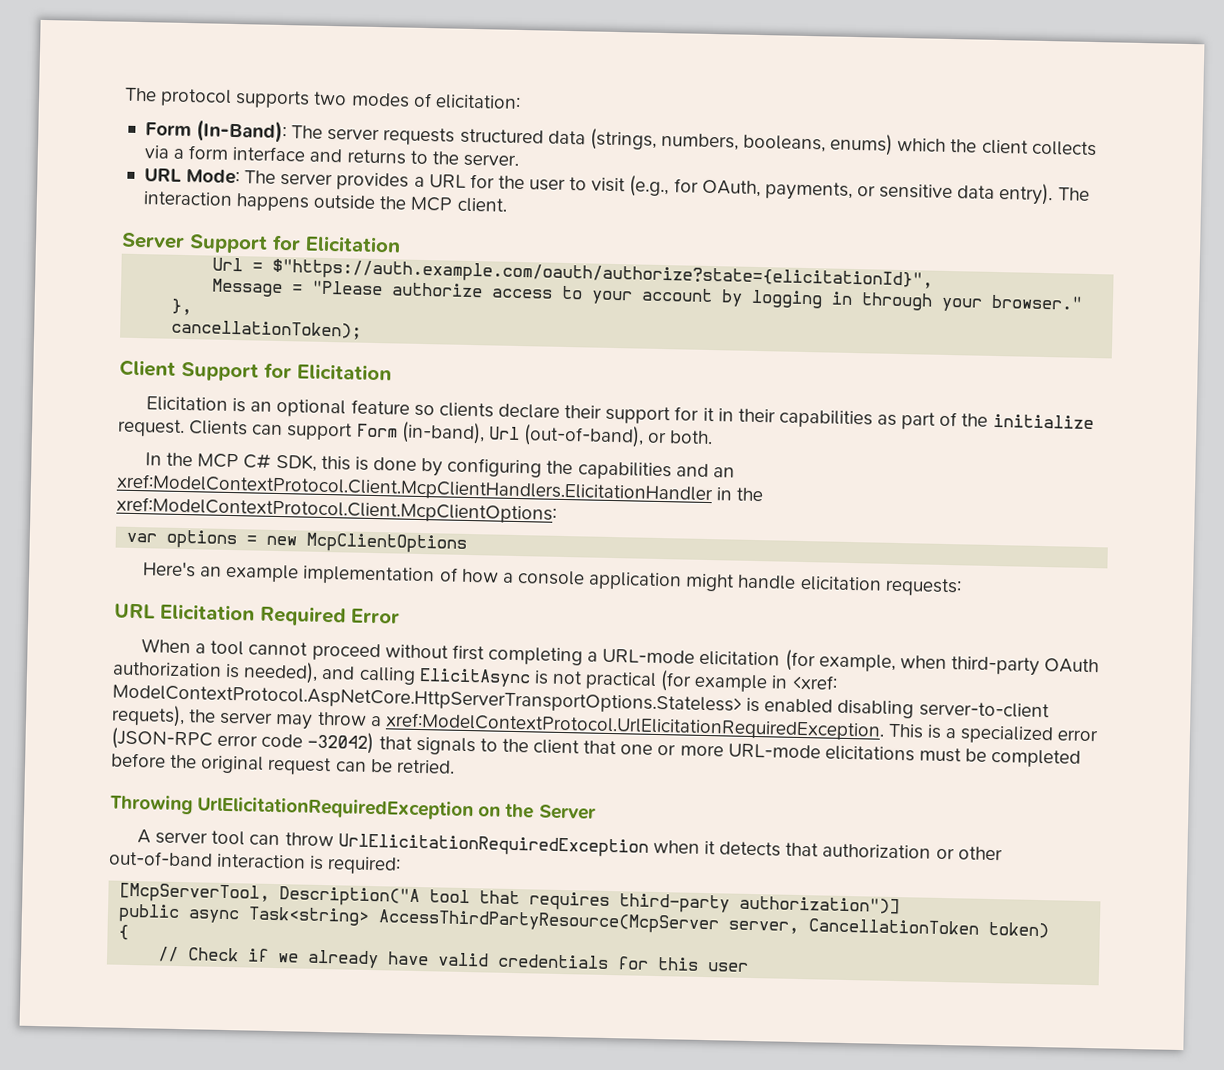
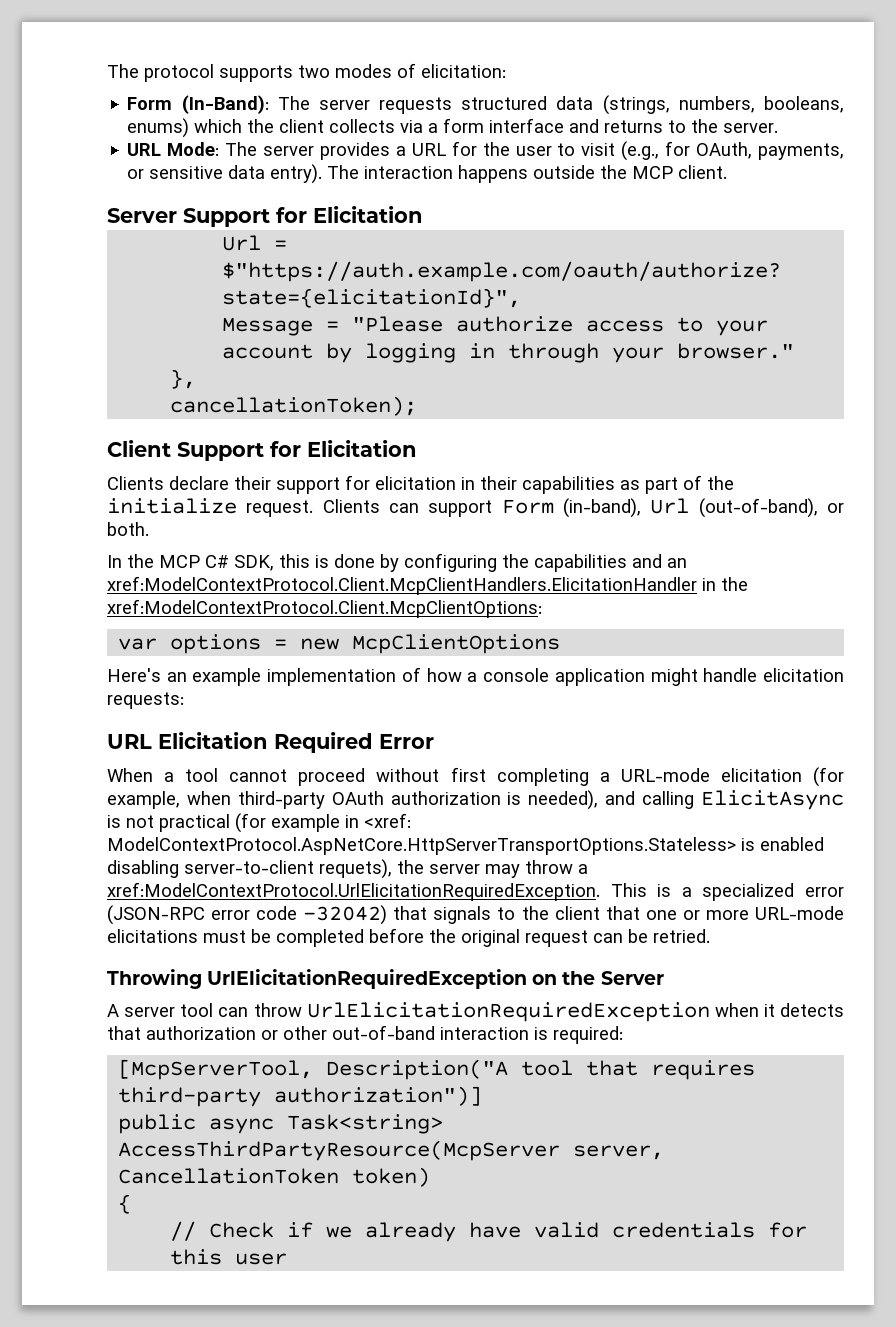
- Elicitation is an optional feature so clients declare their support for it in their capabilities as part of the initialize request.
+ Clients declare their support for elicitation in their capabilities as part of the initialize request.

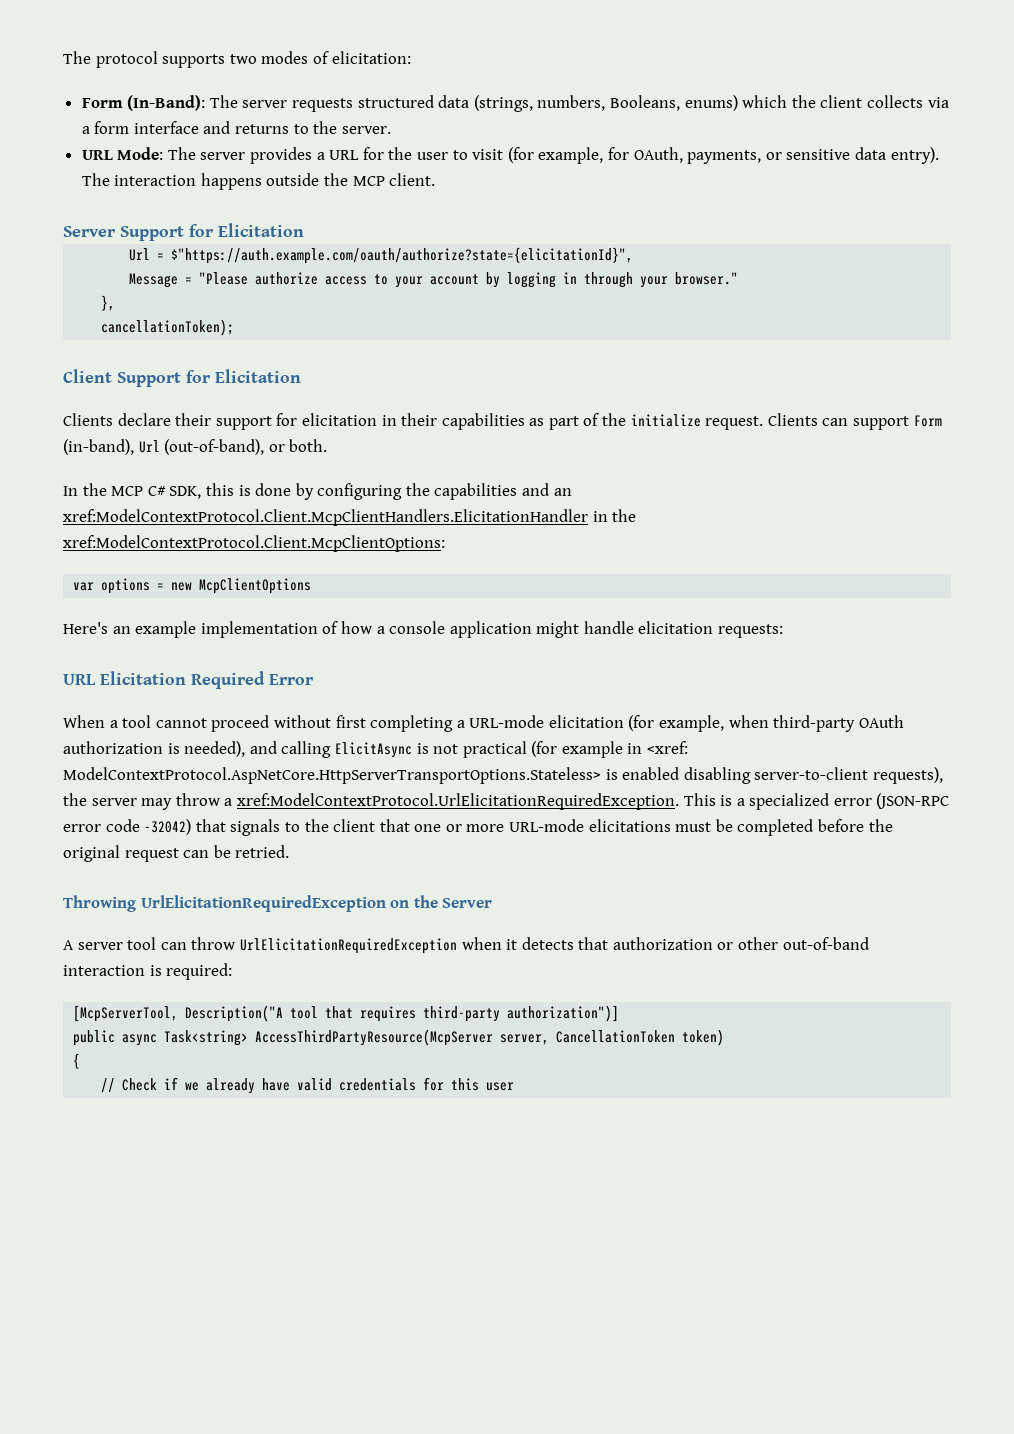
- Form (In-Band): The server requests structured data (strings, numbers, booleans, enums) which the client collects via a form interface and returns to the server.
+ Form (In-Band): The server requests structured data (strings, numbers, Booleans, enums) which the client collects via a form interface and returns to the server.
- URL Mode: The server provides a URL for the user to visit (e.g., for OAuth, payments, or sensitive data entry).
+ URL Mode: The server provides a URL for the user to visit (for example, for OAuth, payments, or sensitive data entry).
- ModelContextProtocol.AspNetCore.HttpServerTransportOptions.Stateless> is enabled disabling server-to-client requets), the server may throw a xref:ModelContextProtocol.UrlElicitationRequiredException. This is a specialized error (JSON-RPC error code -32042) that signals to the client that one or more URL-mode elicitations must be completed before the original request can be retried.
+ ModelContextProtocol.AspNetCore.HttpServerTransportOptions.Stateless> is enabled disabling server-to-client requests), the server may throw a xref:ModelContextProtocol.UrlElicitationRequiredException. This is a specialized error (JSON-RPC error code -32042) that signals to the client that one or more URL-mode elicitations must be completed before the original request can be retried.

